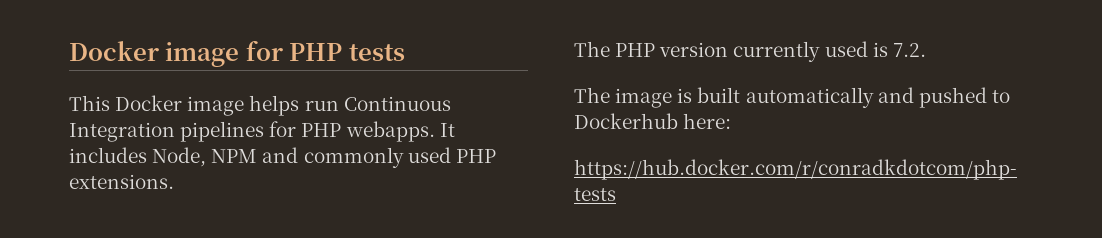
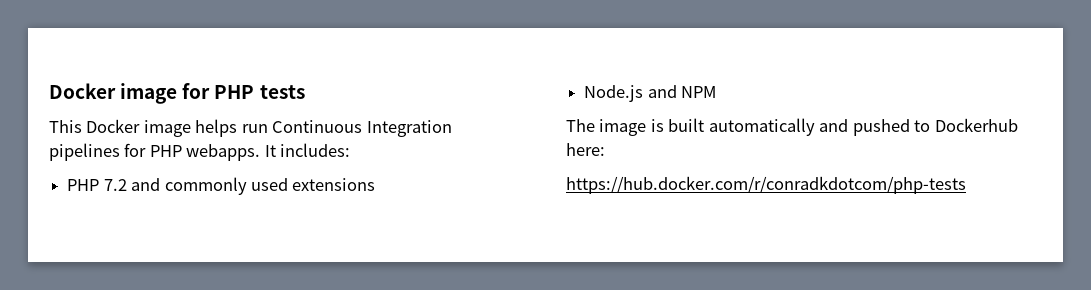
- It includes Node, NPM and commonly used PHP extensions.
- The PHP version currently used is 7.2.
+ It includes:
+ PHP 7.2 and commonly used extensions
+ Node.js and NPM

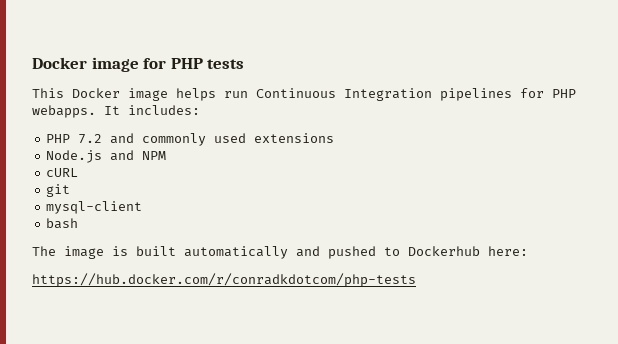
+ cURL
+ git
+ mysql-client
+ bash

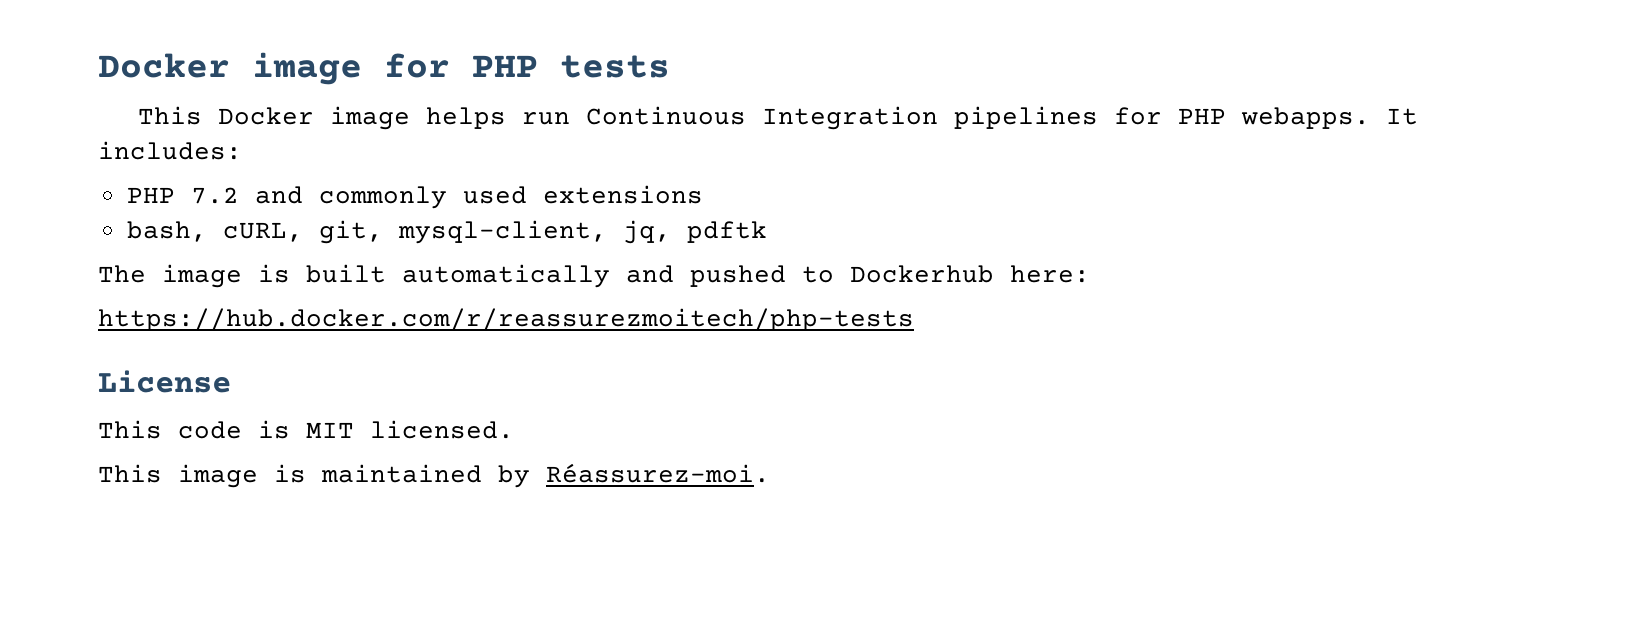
- Node.js and NPM
- cURL
- git
- mysql-client
- bash
+ bash, cURL, git, mysql-client, jq, pdftk
- https://hub.docker.com/r/conradkdotcom/php-tests
+ https://hub.docker.com/r/reassurezmoitech/php-tests
+ License
+ This code is MIT licensed.
+ This image is maintained by Réassurez-moi.

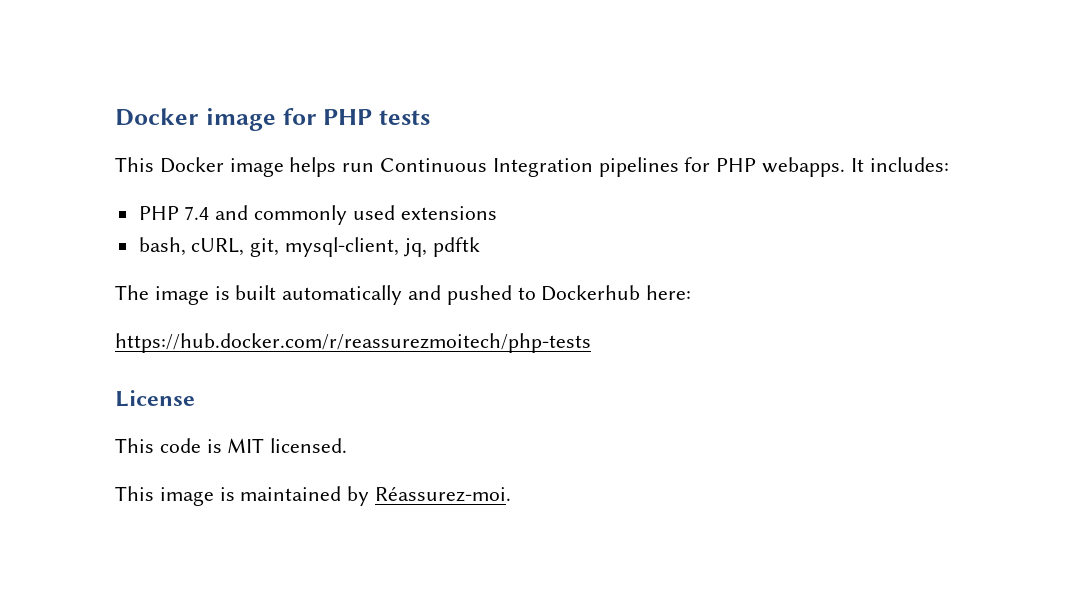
- PHP 7.2 and commonly used extensions
+ PHP 7.4 and commonly used extensions

